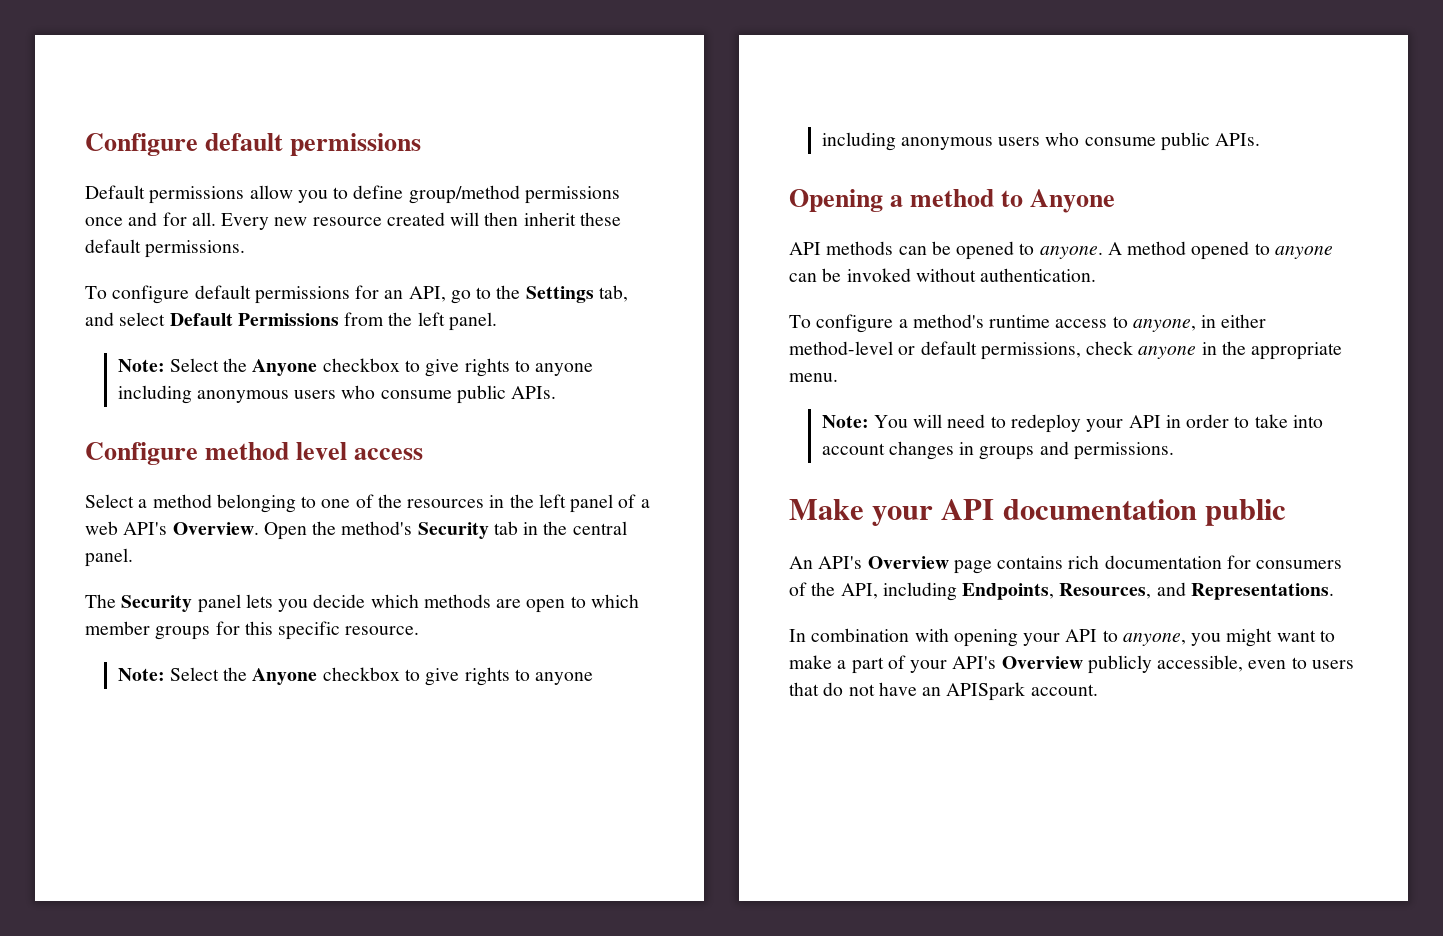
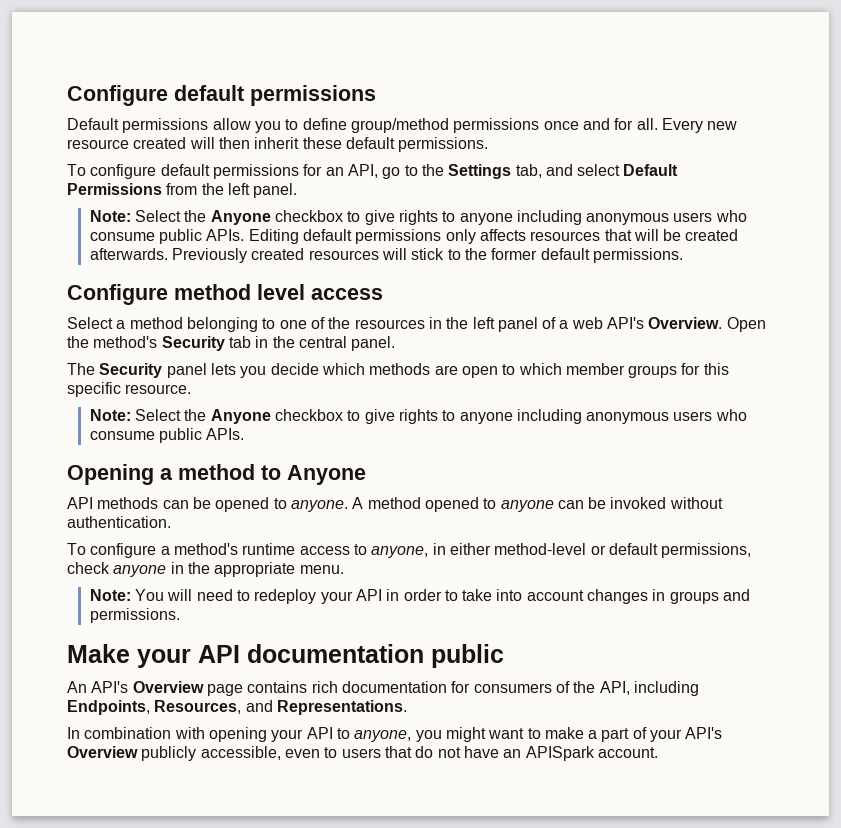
+ Editing default permissions only affects resources that will be created afterwards. Previously created resources will stick to the former default permissions.

